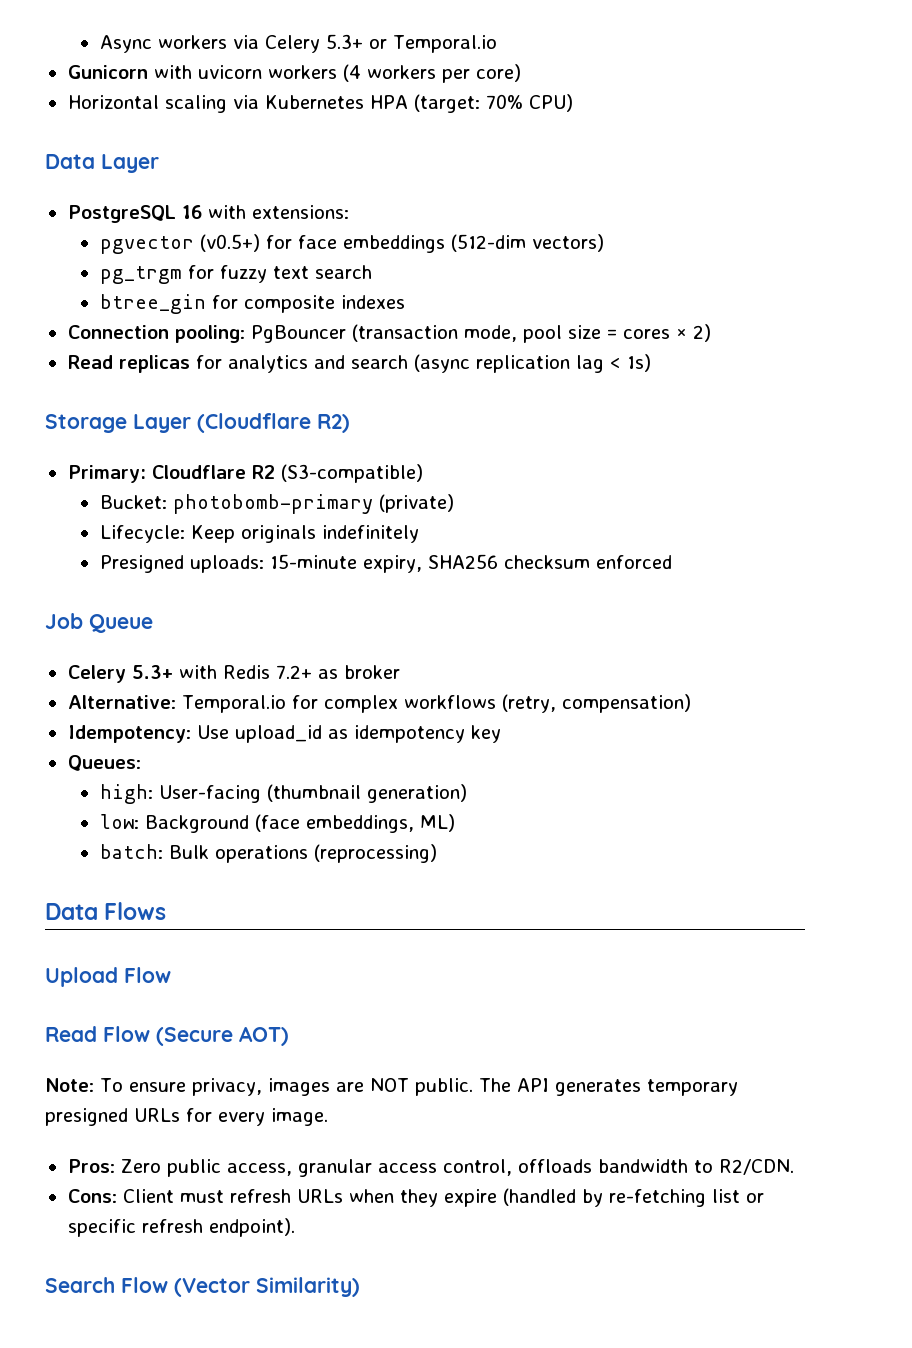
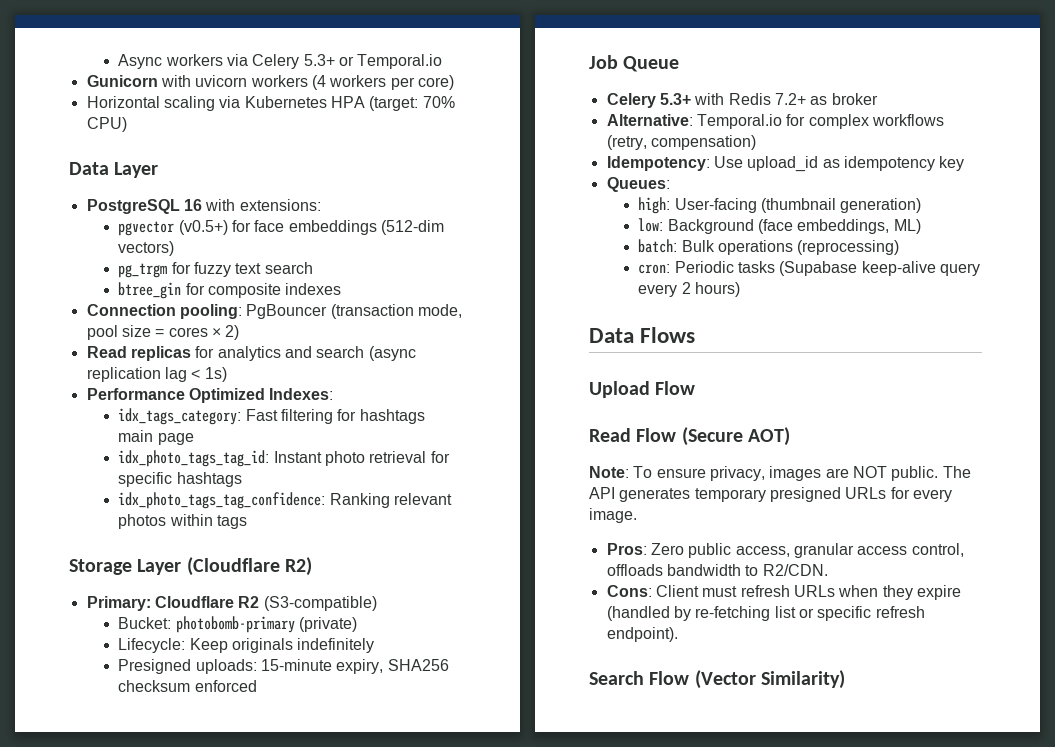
+ Performance Optimized Indexes:
+ idx_tags_category: Fast filtering for hashtags main page
+ idx_photo_tags_tag_id: Instant photo retrieval for specific hashtags
+ idx_photo_tags_tag_confidence: Ranking relevant photos within tags
+ cron: Periodic tasks (Supabase keep-alive query every 2 hours)

